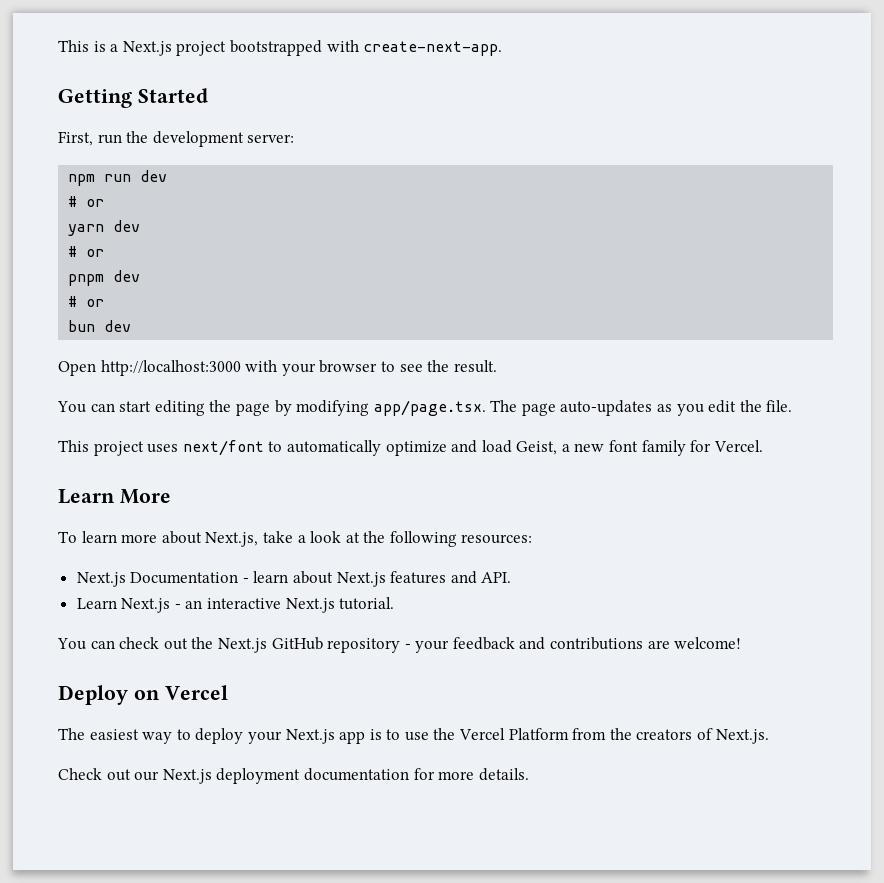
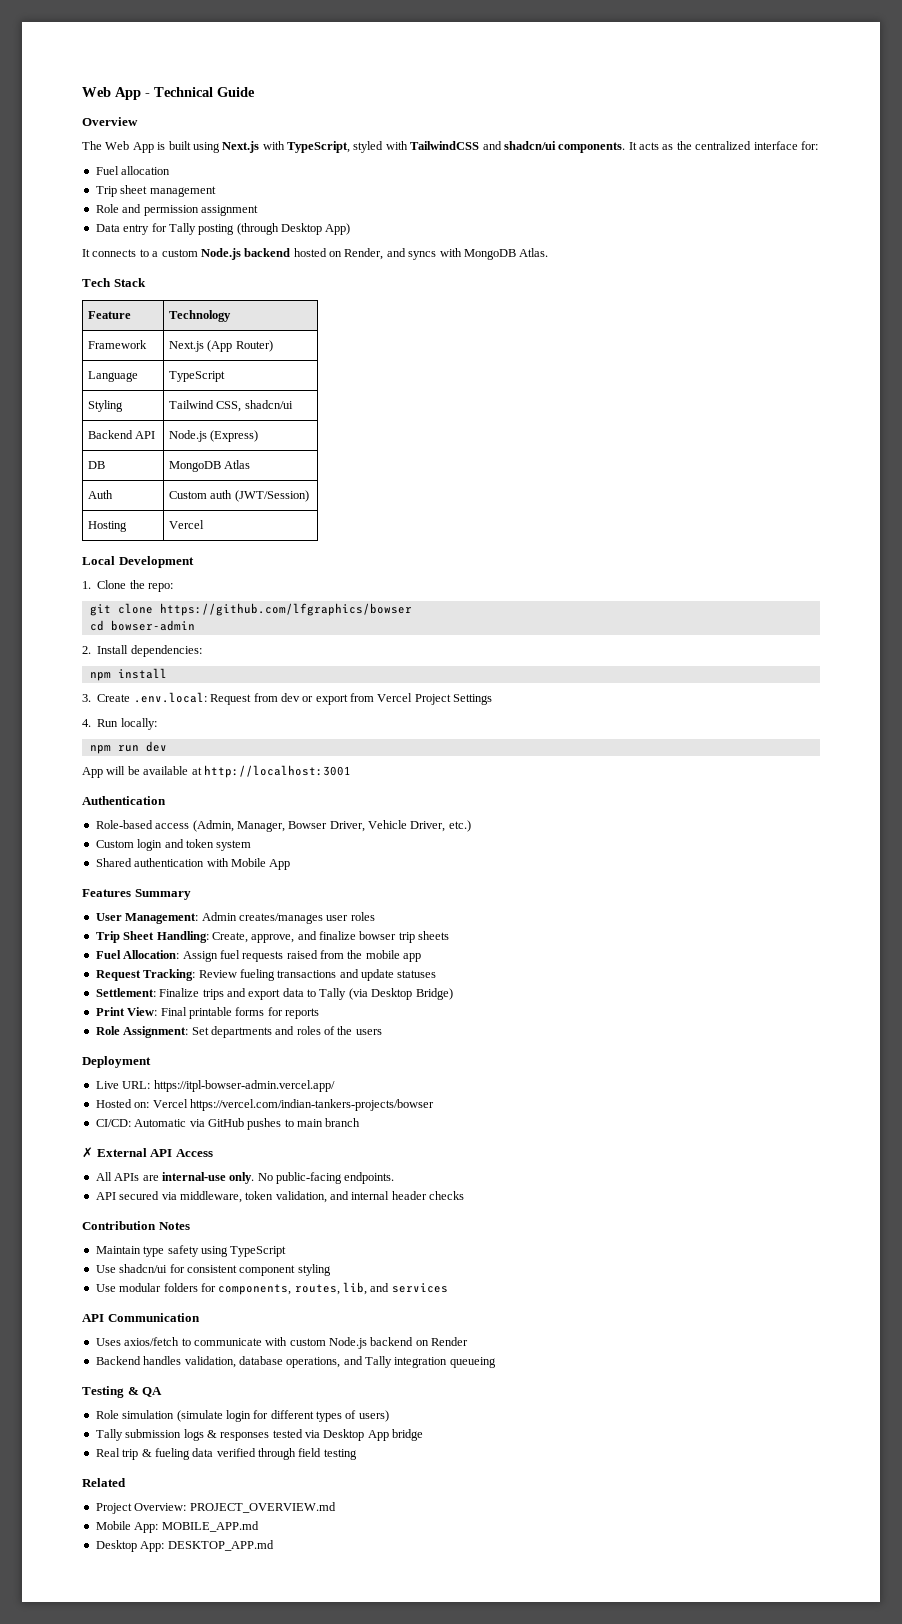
- This is a Next.js project bootstrapped with create-next-app.
- Getting Started
- First, run the development server:
+ Web App - Technical Guide
+ Overview
+ The Web App is built using Next.js with TypeScript, styled with TailwindCSS and shadcn/ui components. It acts as the centralized interface for:
+ Fuel allocation
+ Trip sheet management
+ Role and permission assignment
+ Data entry for Tally posting (through Desktop App)
+ It connects to a custom Node.js backend hosted on Render, and syncs with MongoDB Atlas.
+ Tech Stack
+ Feature | Technology
+ Framework | Next.js (App Router)
+ Language | TypeScript
+ Styling | Tailwind CSS, shadcn/ui
+ Backend API | Node.js (Express)
+ DB | MongoDB Atlas
+ Auth | Custom auth (JWT/Session)
+ Hosting | Vercel
+ Local Development
+ 1. Clone the repo:
+ git clone https://github.com/lfgraphics/bowser
+ cd bowser-admin
+ 2. Install dependencies:
+ npm install
+ 3. Create .env.local: Request from dev or export from Vercel Project Settings
+ 4. Run locally:
  npm run dev
- # or
- yarn dev
- # or
- pnpm dev
- # or
- bun dev
- Open http://localhost:3000 with your browser to see the result.
- You can start editing the page by modifying app/page.tsx. The page auto-updates as you edit the file.
- This project uses next/font to automatically optimize and load Geist, a new font family for Vercel.
- Learn More
- To learn more about Next.js, take a look at the following resources:
- Next.js Documentation - learn about Next.js features and API.
- Learn Next.js - an interactive Next.js tutorial.
- You can check out the Next.js GitHub repository - your feedback and contributions are welcome!
- Deploy on Vercel
- The easiest way to deploy your Next.js app is to use the Vercel Platform from the creators of Next.js.
- Check out our Next.js deployment documentation for more details.
+ App will be available at http://localhost:3001
+ Authentication
+ Role-based access (Admin, Manager, Bowser Driver, Vehicle Driver, etc.)
+ Custom login and token system
+ Shared authentication with Mobile App
+ Features Summary
+ User Management: Admin creates/manages user roles
+ Trip Sheet Handling: Create, approve, and finalize bowser trip sheets
+ Fuel Allocation: Assign fuel requests raised from the mobile app
+ Request Tracking: Review fueling transactions and update statuses
+ Settlement: Finalize trips and export data to Tally (via Desktop Bridge)
+ Print View: Final printable forms for reports
+ Role Assignment: Set departments and roles of the users
+ Deployment
+ Live URL: https://itpl-bowser-admin.vercel.app/
+ Hosted on: Vercel https://vercel.com/indian-tankers-projects/bowser
+ CI/CD: Automatic via GitHub pushes to main branch
+ ✗ External API Access
+ All APIs are internal-use only. No public-facing endpoints.
+ API secured via middleware, token validation, and internal header checks
+ Contribution Notes
+ Maintain type safety using TypeScript
+ Use shadcn/ui for consistent component styling
+ Use modular folders for components, routes, lib, and services
+ API Communication
+ Uses axios/fetch to communicate with custom Node.js backend on Render
+ Backend handles validation, database operations, and Tally integration queueing
+ Testing & QA
+ Role simulation (simulate login for different types of users)
+ Tally submission logs & responses tested via Desktop App bridge
+ Real trip & fueling data verified through field testing
+ Related
+ Project Overview: PROJECT_OVERVIEW.md
+ Mobile App: MOBILE_APP.md
+ Desktop App: DESKTOP_APP.md

